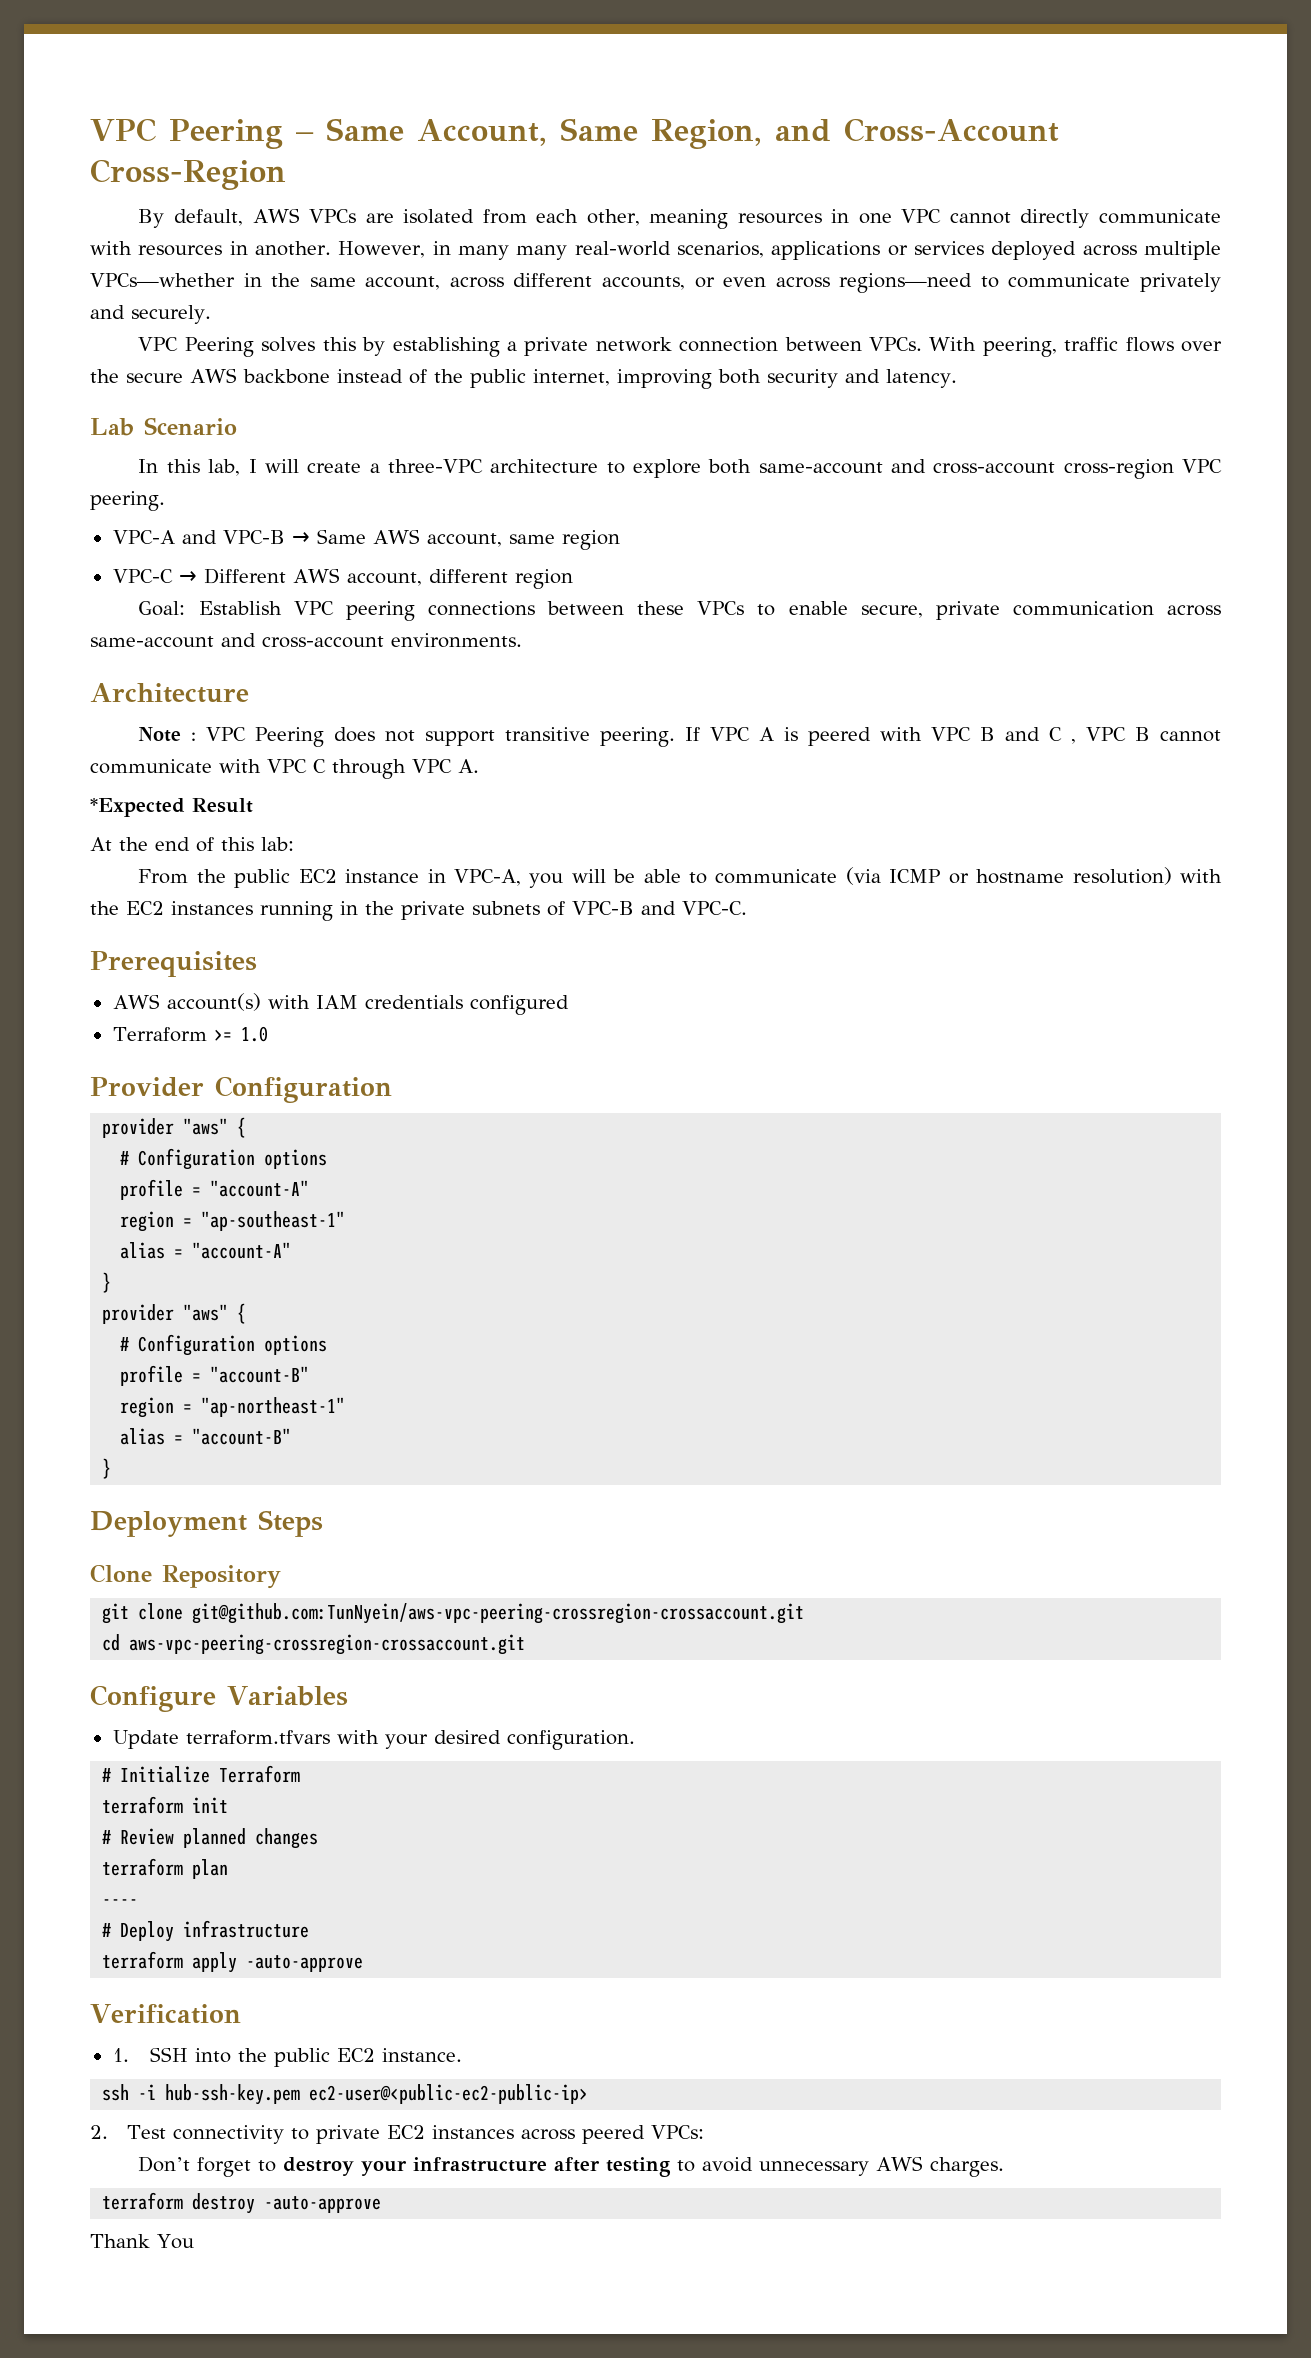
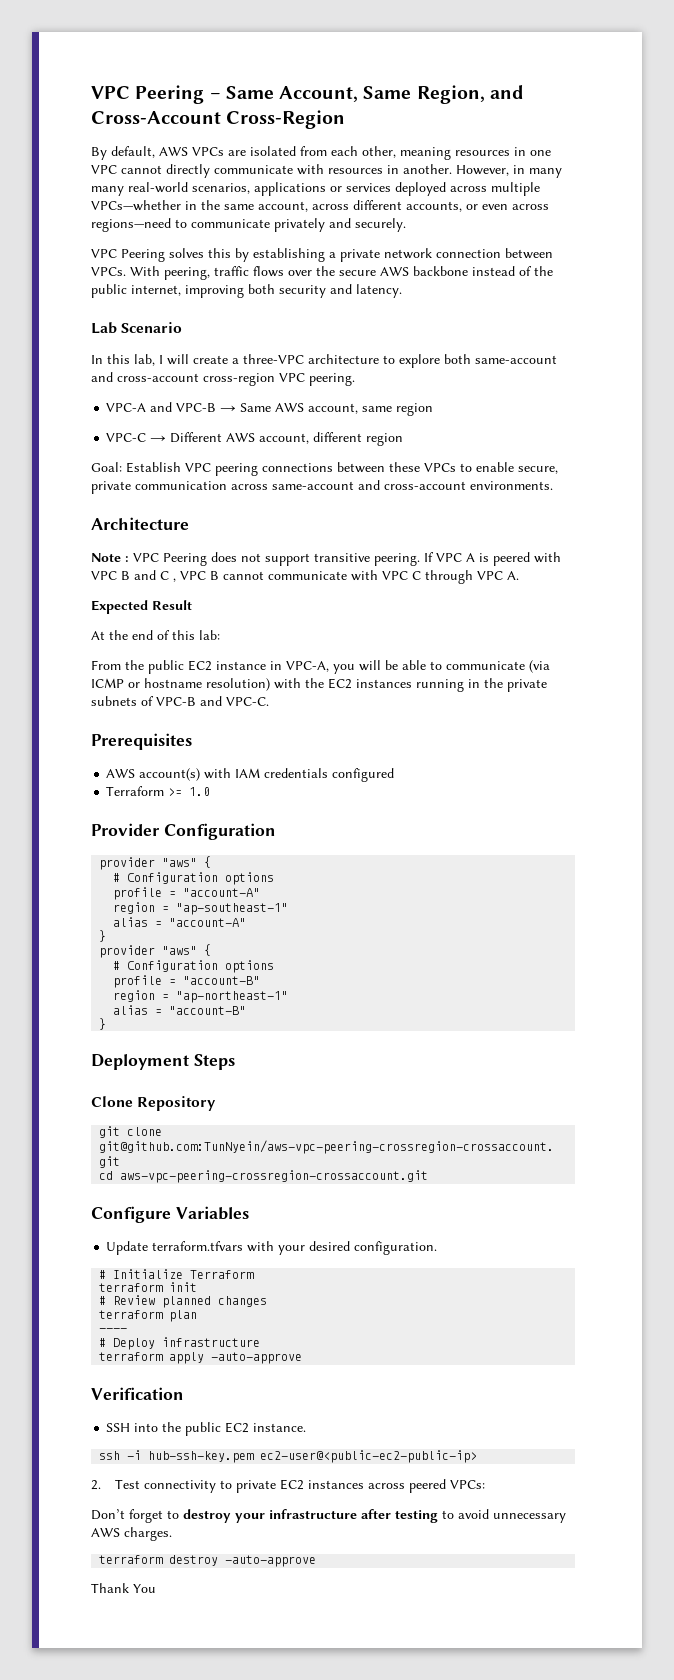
- *Expected Result
+ Expected Result
- 1. SSH into the public EC2 instance.
+ SSH into the public EC2 instance.

